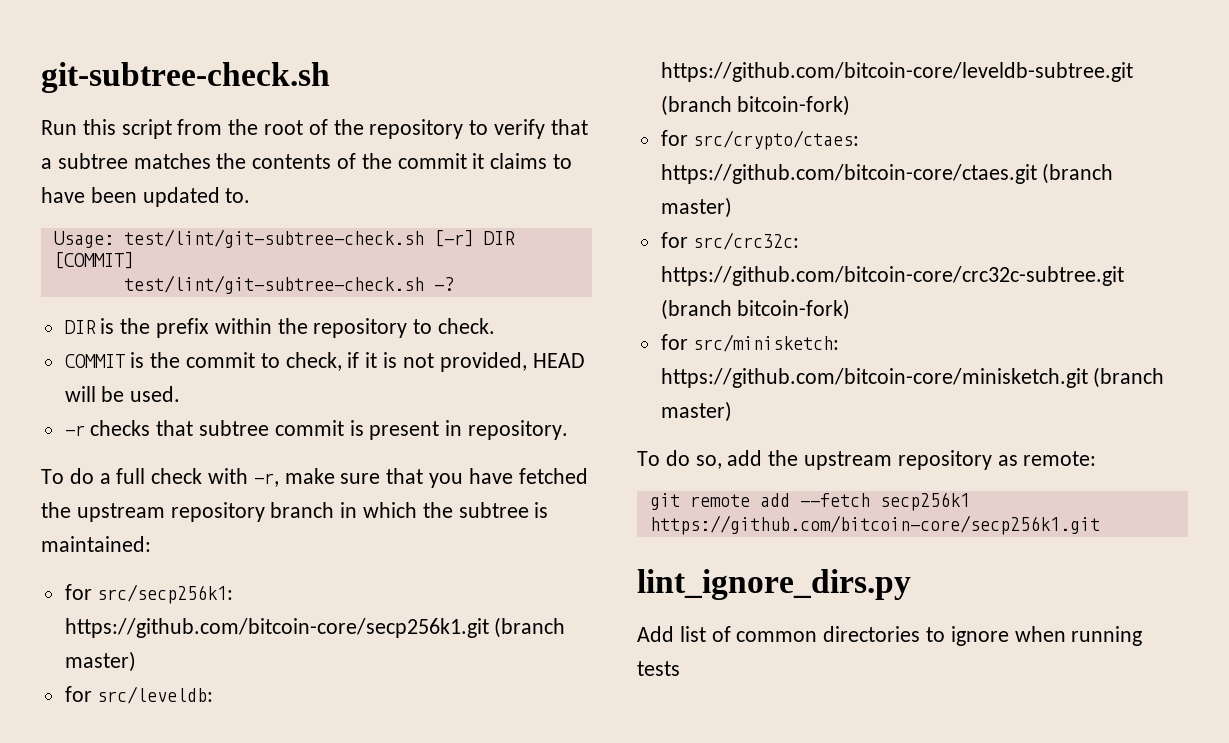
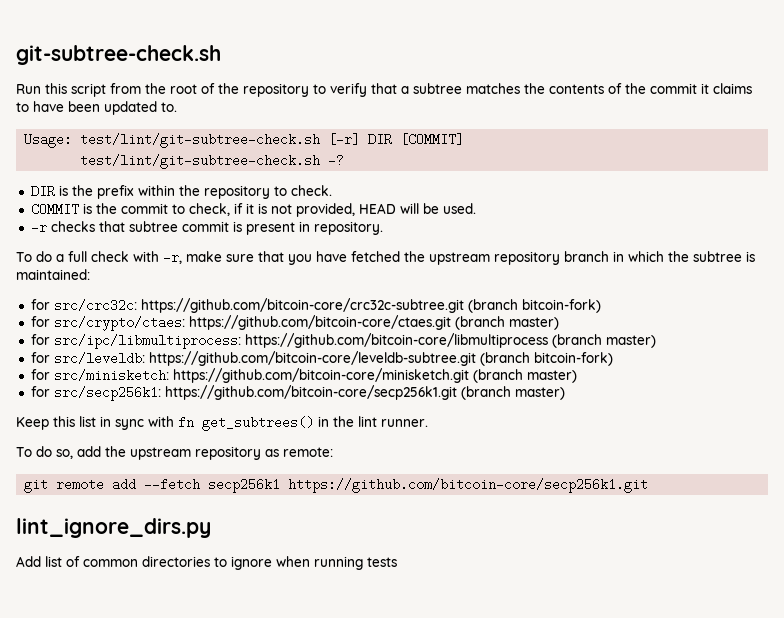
- for src/secp256k1: https://github.com/bitcoin-core/secp256k1.git (branch master)
+ for src/crc32c: https://github.com/bitcoin-core/crc32c-subtree.git (branch bitcoin-fork)
+ for src/crypto/ctaes: https://github.com/bitcoin-core/ctaes.git (branch master)
+ for src/ipc/libmultiprocess: https://github.com/bitcoin-core/libmultiprocess (branch master)
- for src/crypto/ctaes: https://github.com/bitcoin-core/ctaes.git (branch master)
- for src/crc32c: https://github.com/bitcoin-core/crc32c-subtree.git (branch bitcoin-fork)
  for src/minisketch: https://github.com/bitcoin-core/minisketch.git (branch master)
+ for src/secp256k1: https://github.com/bitcoin-core/secp256k1.git (branch master)
+ Keep this list in sync with fn get_subtrees() in the lint runner.

